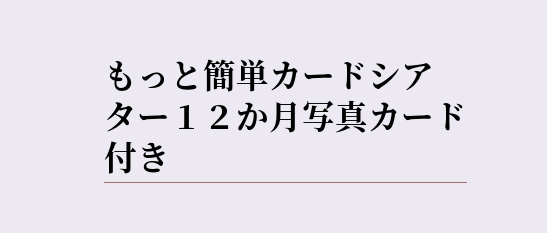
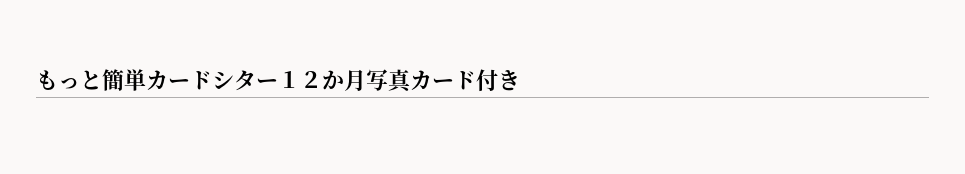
- もっと簡単カードシアター１２か月写真カード付き
+ もっと簡単カードシター１２か月写真カード付き

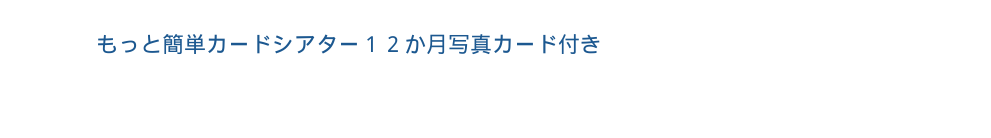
- もっと簡単カードシター１２か月写真カード付き
+ もっと簡単カードシアター１２か月写真カード付き

